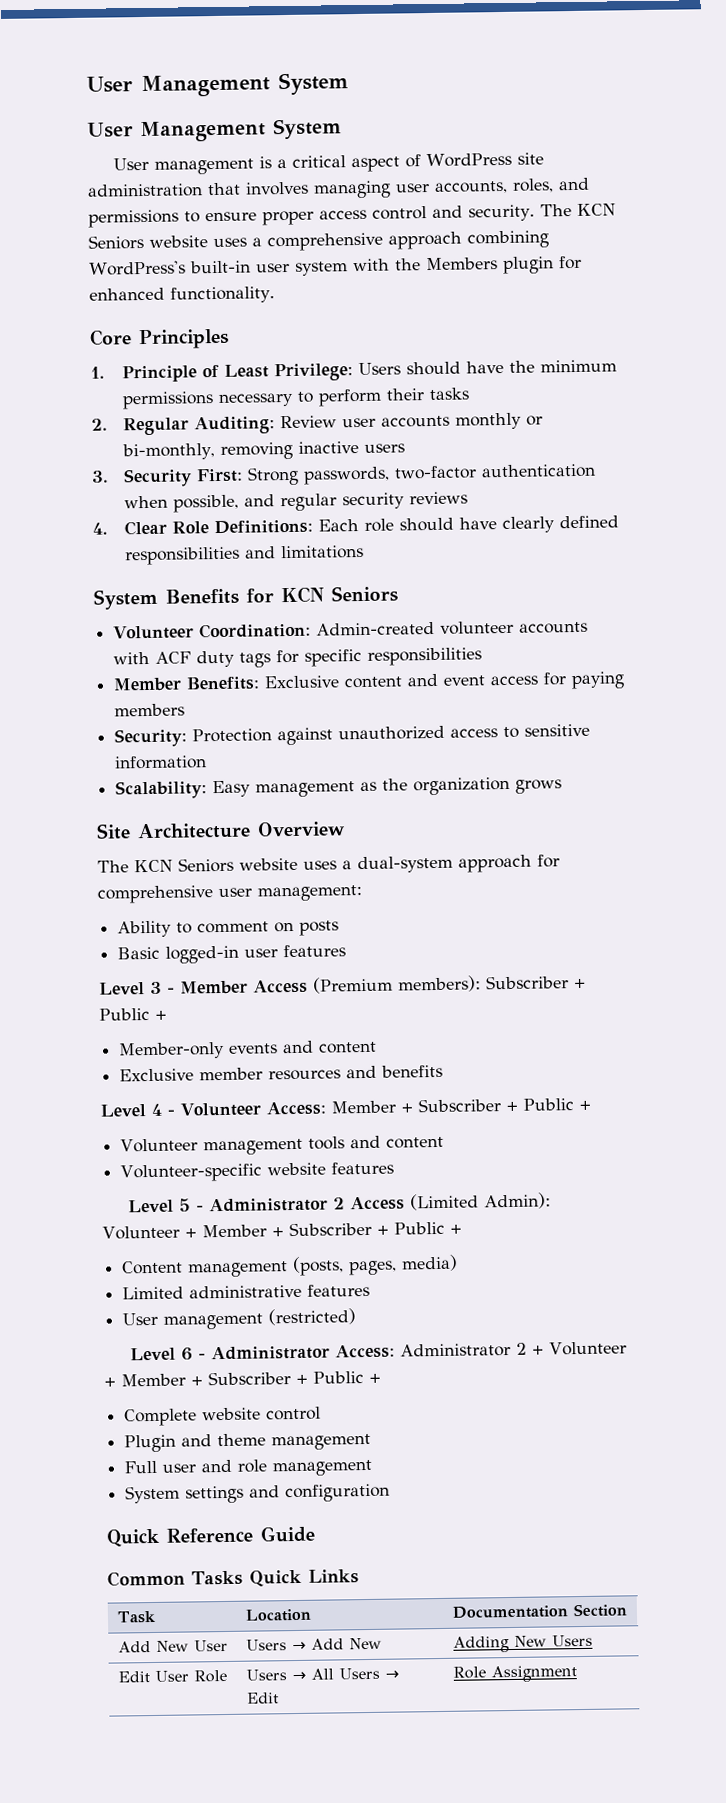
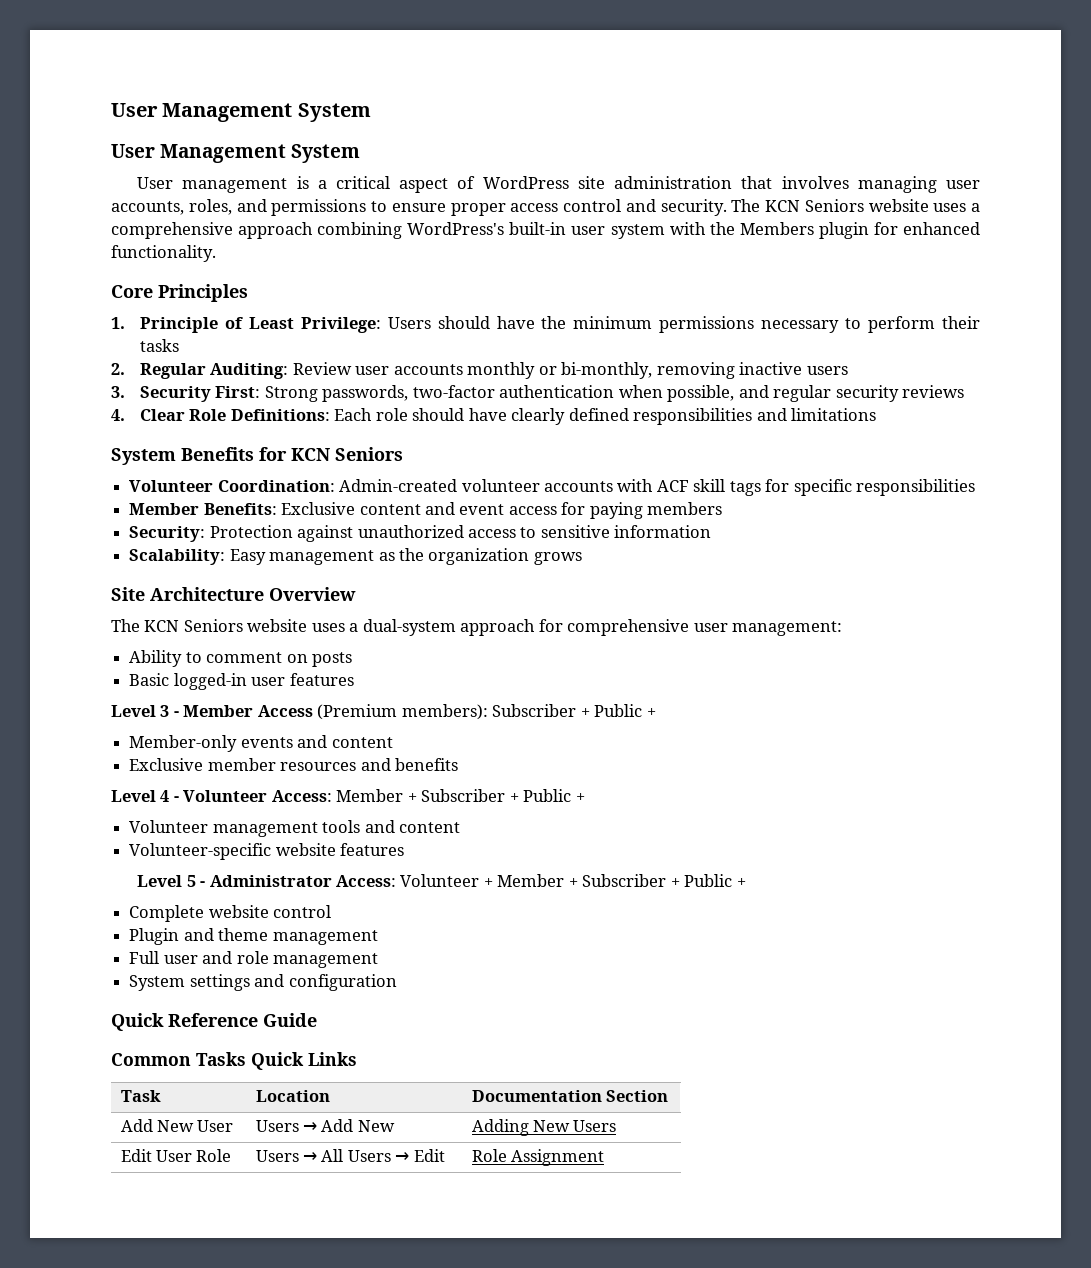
- Volunteer Coordination: Admin-created volunteer accounts with ACF duty tags for specific responsibilities
+ Volunteer Coordination: Admin-created volunteer accounts with ACF skill tags for specific responsibilities
- Level 5 - Administrator 2 Access (Limited Admin): Volunteer + Member + Subscriber + Public +
- Content management (posts, pages, media)
- Limited administrative features
- User management (restricted)
- Level 6 - Administrator Access: Administrator 2 + Volunteer + Member + Subscriber + Public +
+ Level 5 - Administrator Access: Volunteer + Member + Subscriber + Public +

